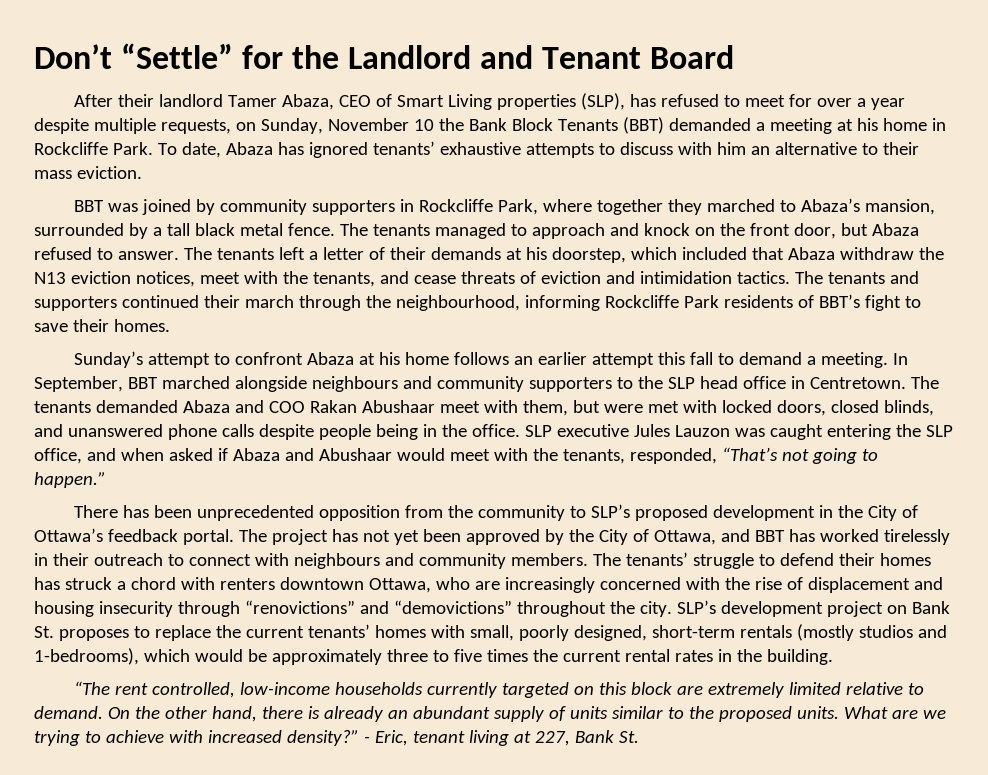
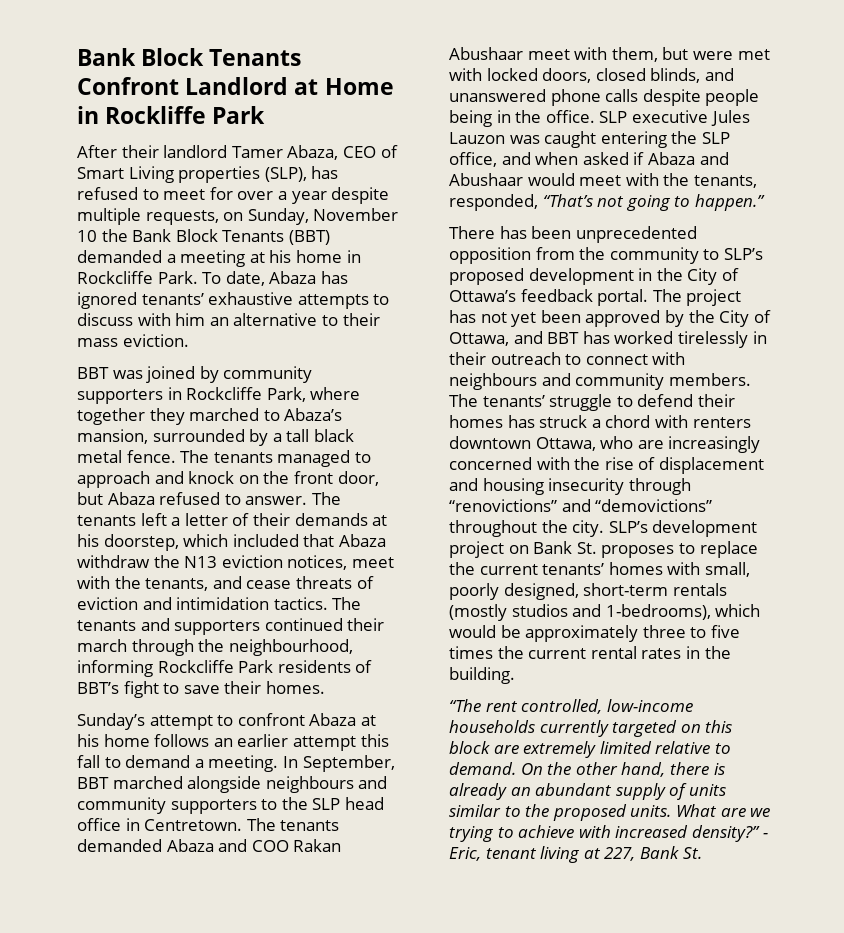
- Don’t “Settle” for the Landlord and Tenant Board
+ Bank Block Tenants Confront Landlord at Home in Rockliffe Park

